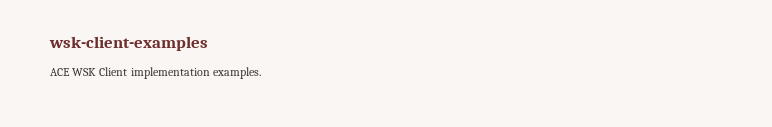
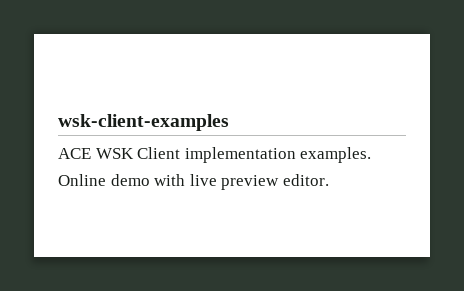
+ Online demo with live preview editor.

